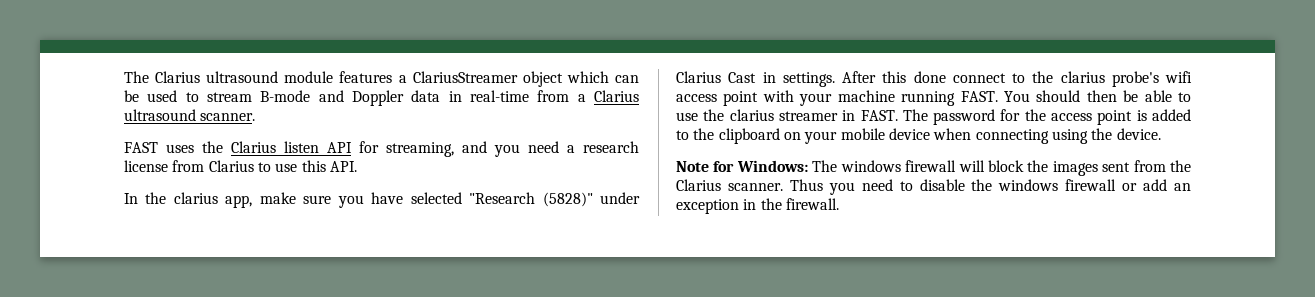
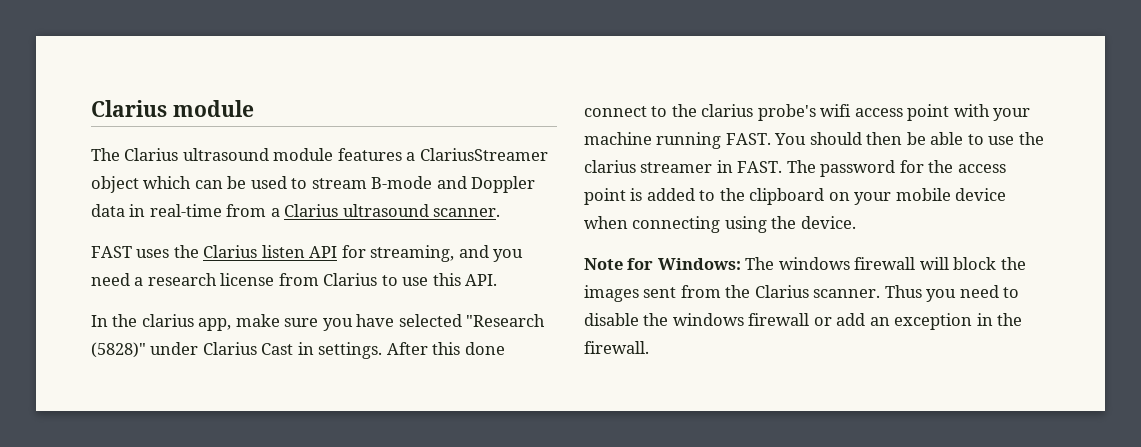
+ Clarius module

